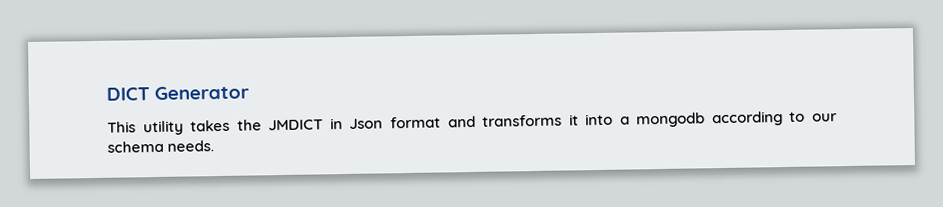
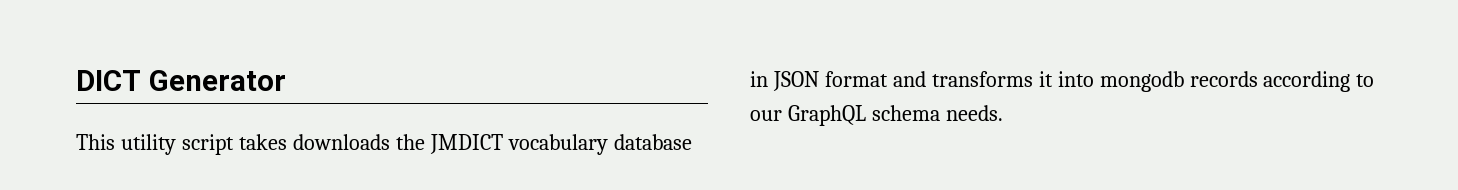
- This utility takes the JMDICT in Json format and transforms it into a mongodb according to our schema needs.
+ This utility script takes downloads the JMDICT vocabulary database in JSON format and transforms it into mongodb records according to our GraphQL schema needs.

